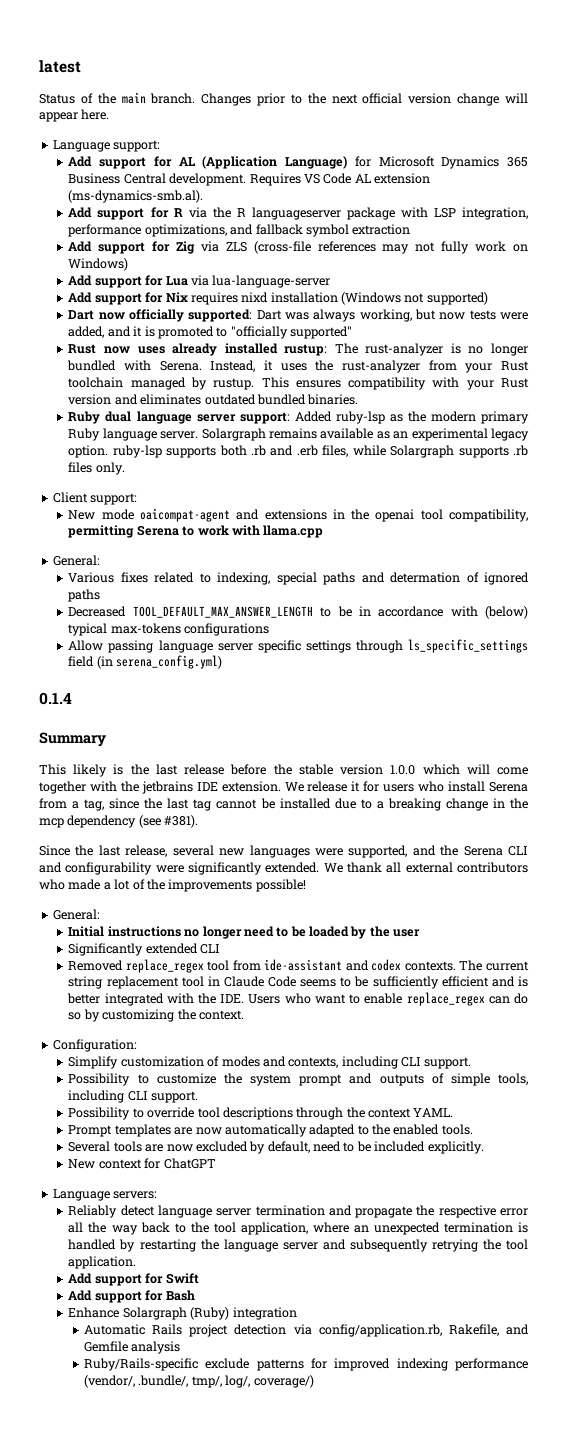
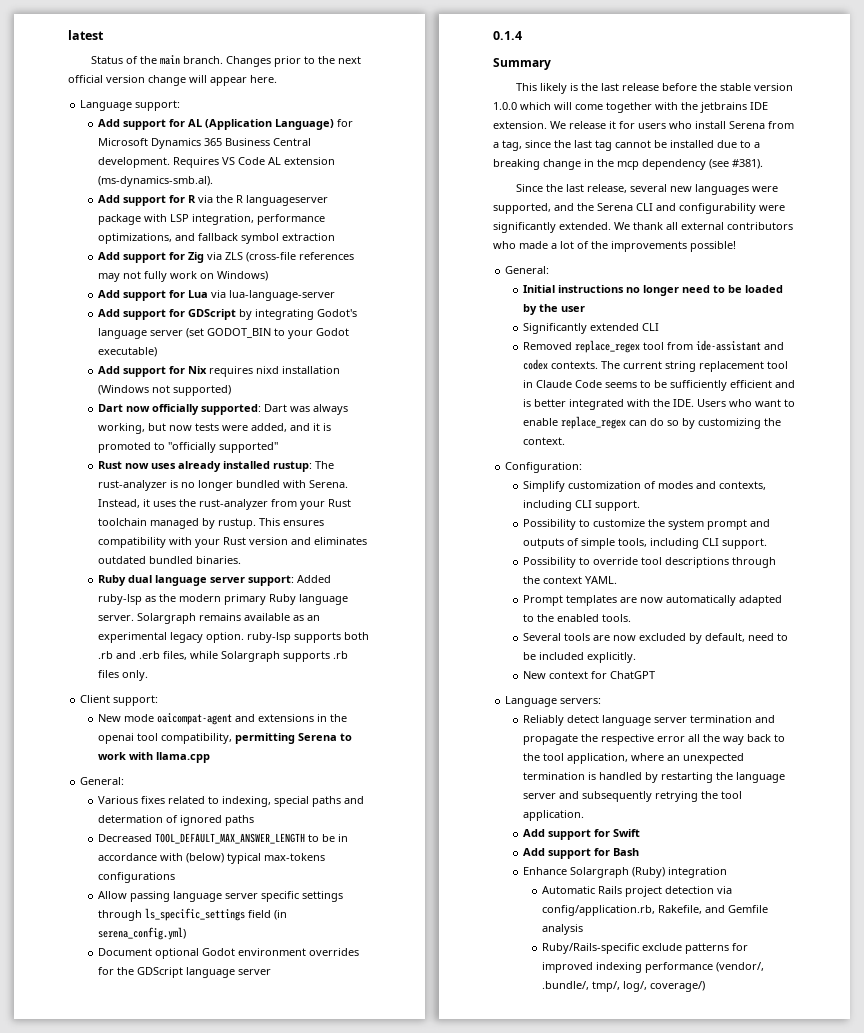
+ Add support for GDScript by integrating Godot's language server (set GODOT_BIN to your Godot executable)
+ Document optional Godot environment overrides for the GDScript language server

